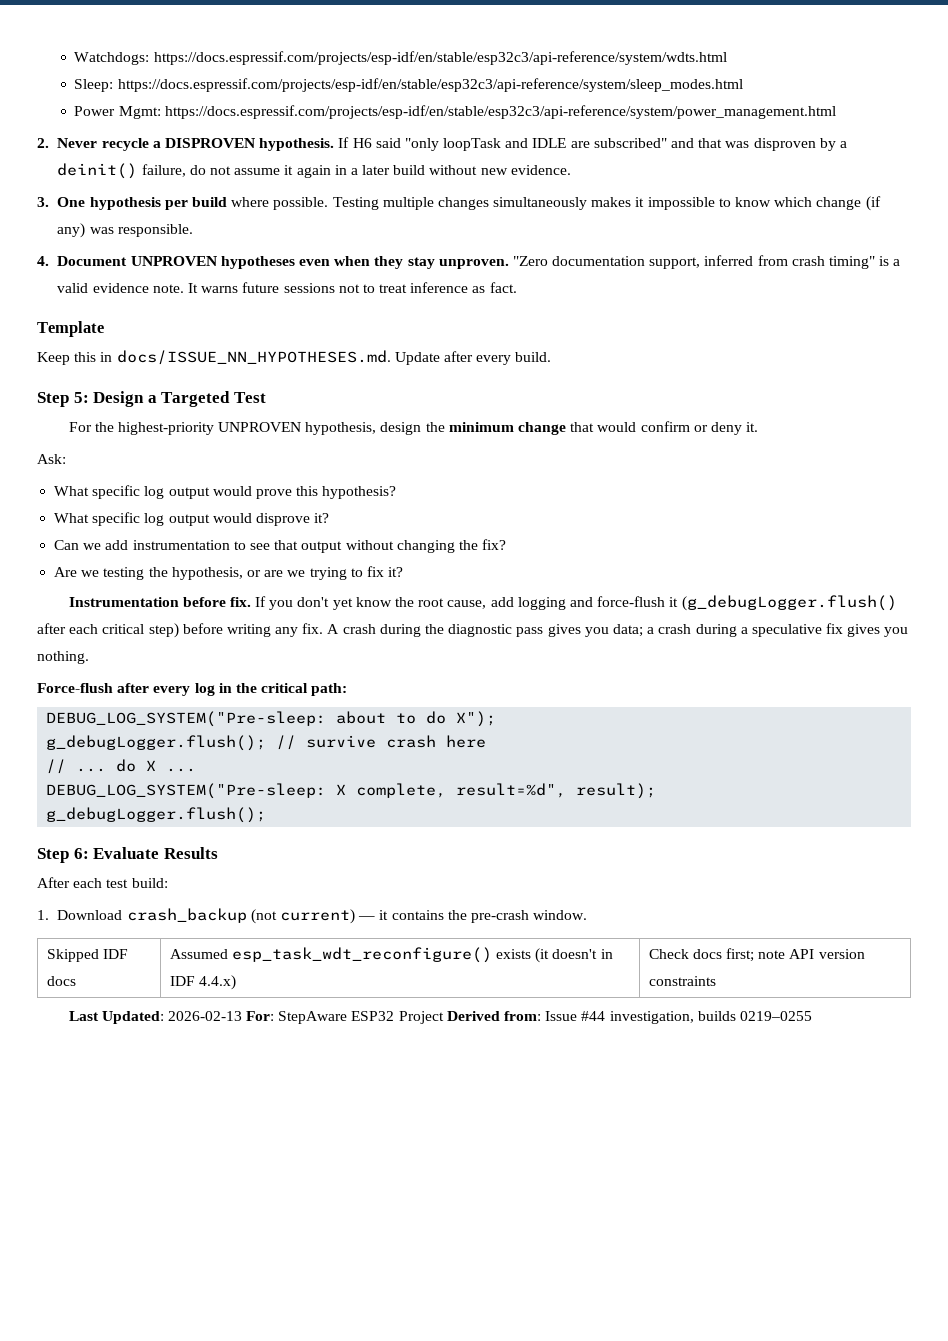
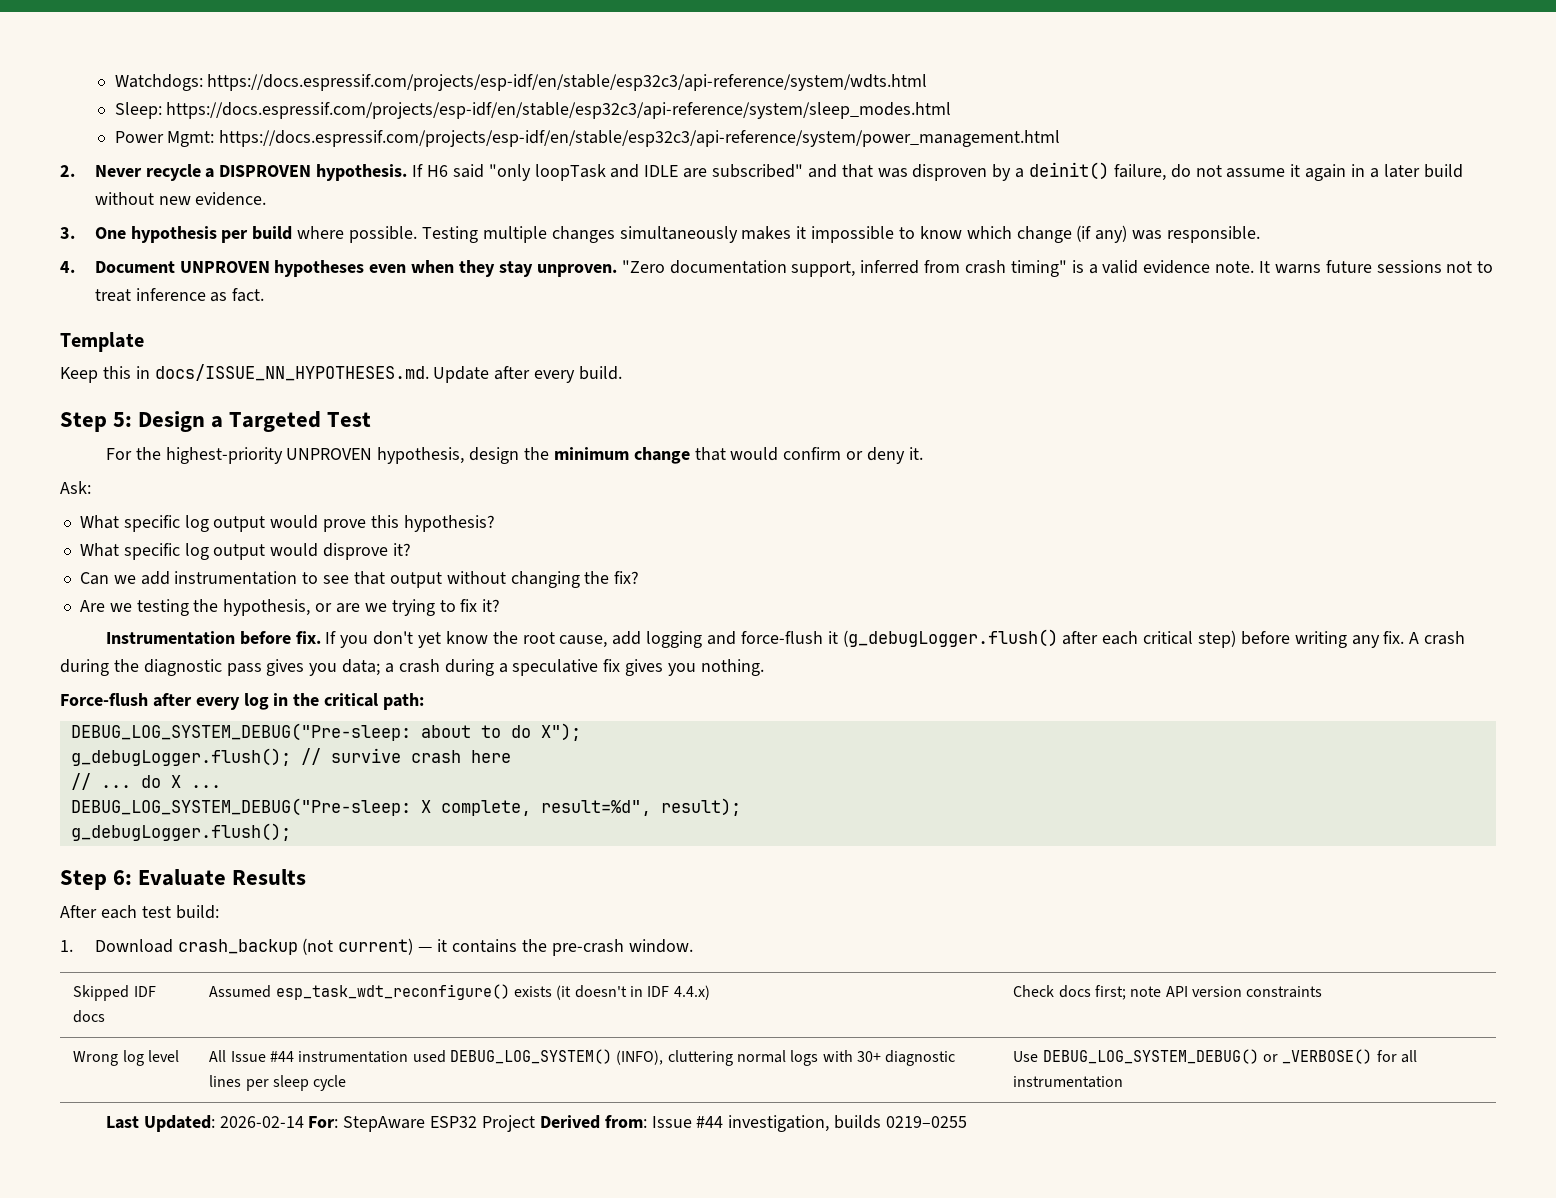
- DEBUG_LOG_SYSTEM("Pre-sleep: about to do X");
+ DEBUG_LOG_SYSTEM_DEBUG("Pre-sleep: about to do X");
- DEBUG_LOG_SYSTEM("Pre-sleep: X complete, result=%d", result);
+ DEBUG_LOG_SYSTEM_DEBUG("Pre-sleep: X complete, result=%d", result);
+ Wrong log level | All Issue #44 instrumentation used DEBUG_LOG_SYSTEM() (INFO), cluttering normal logs with 30+ diagnostic lines per sleep cycle | Use DEBUG_LOG_SYSTEM_DEBUG() or _VERBOSE() for all instrumentation
- Last Updated: 2026-02-13 For: StepAware ESP32 Project Derived from: Issue #44 investigation, builds 0219–0255
+ Last Updated: 2026-02-14 For: StepAware ESP32 Project Derived from: Issue #44 investigation, builds 0219–0255

